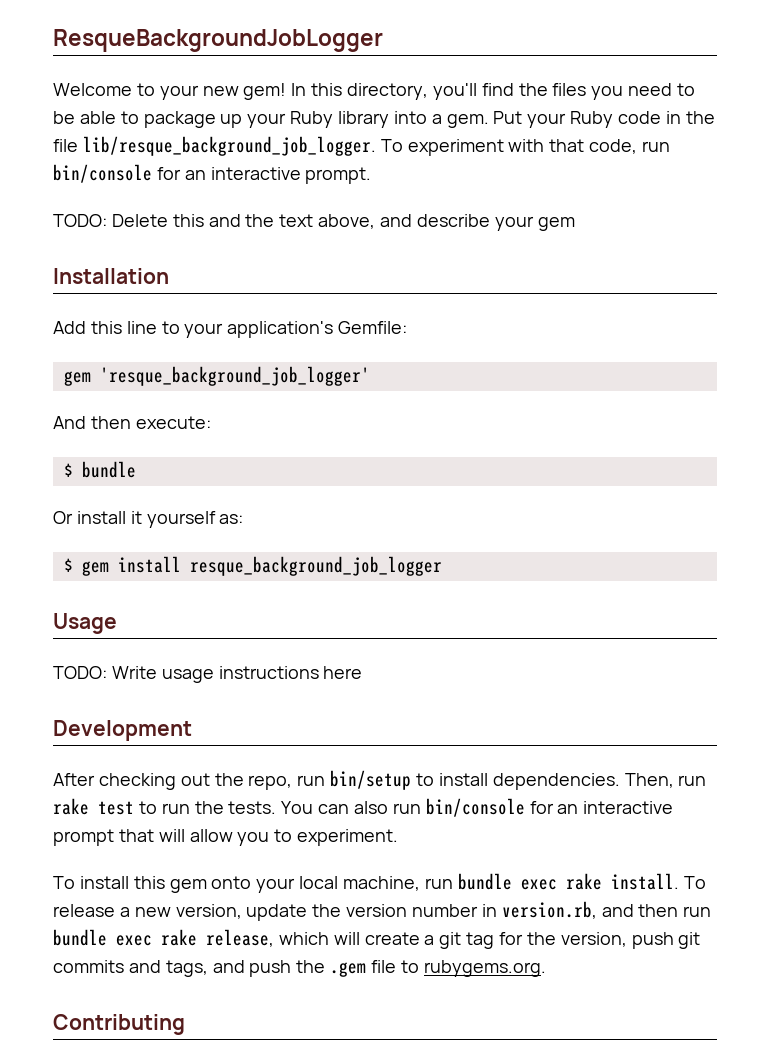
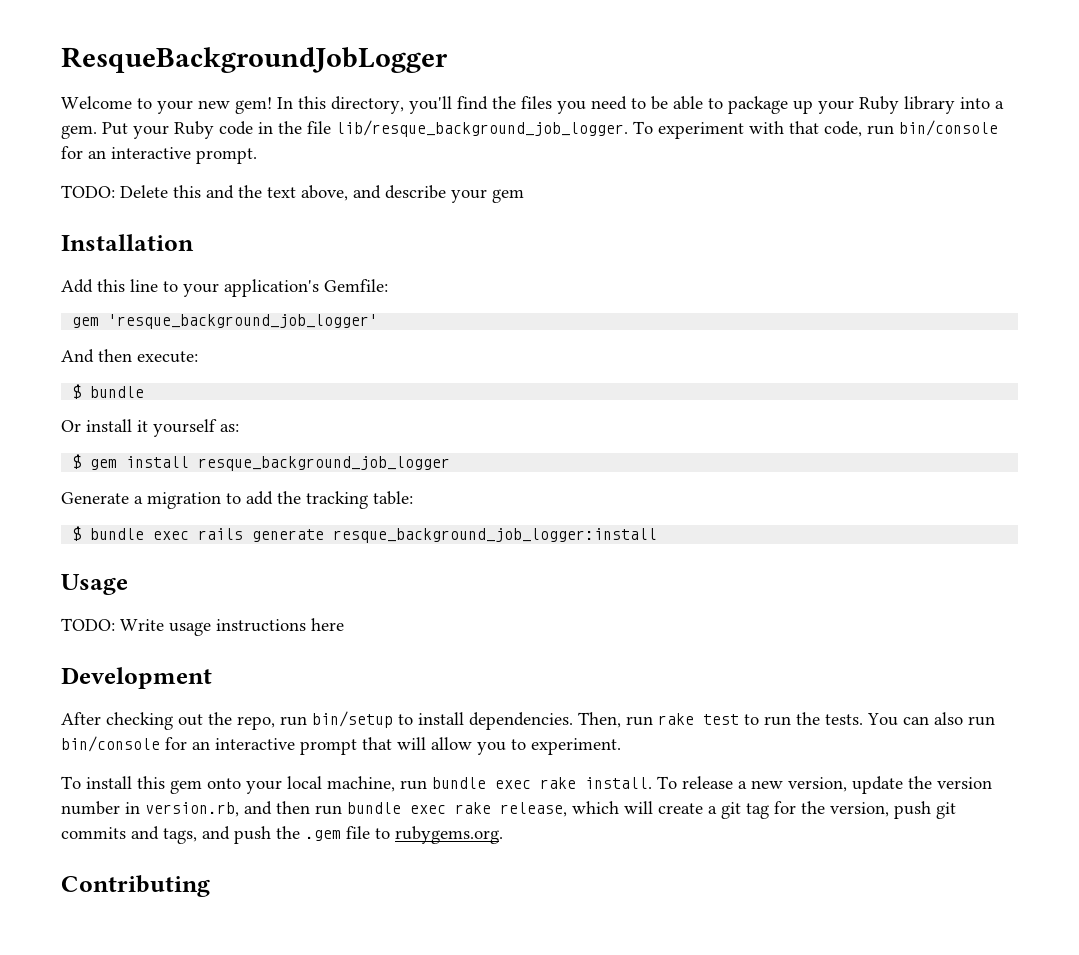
+ Generate a migration to add the tracking table:
+ $ bundle exec rails generate resque_background_job_logger:install

